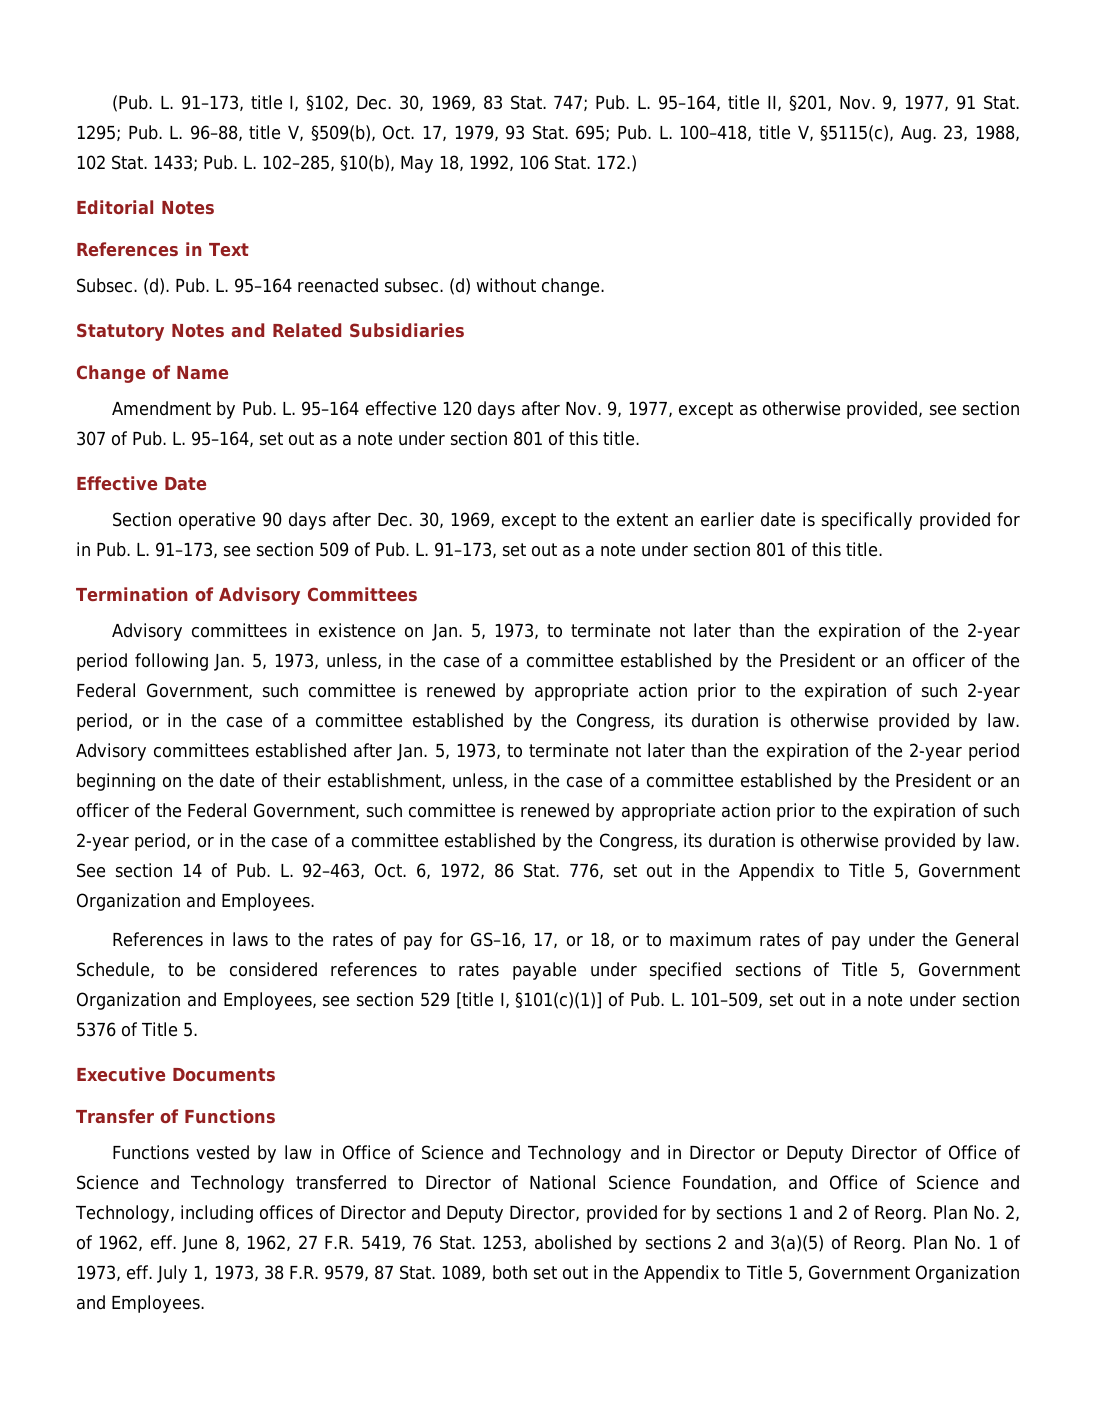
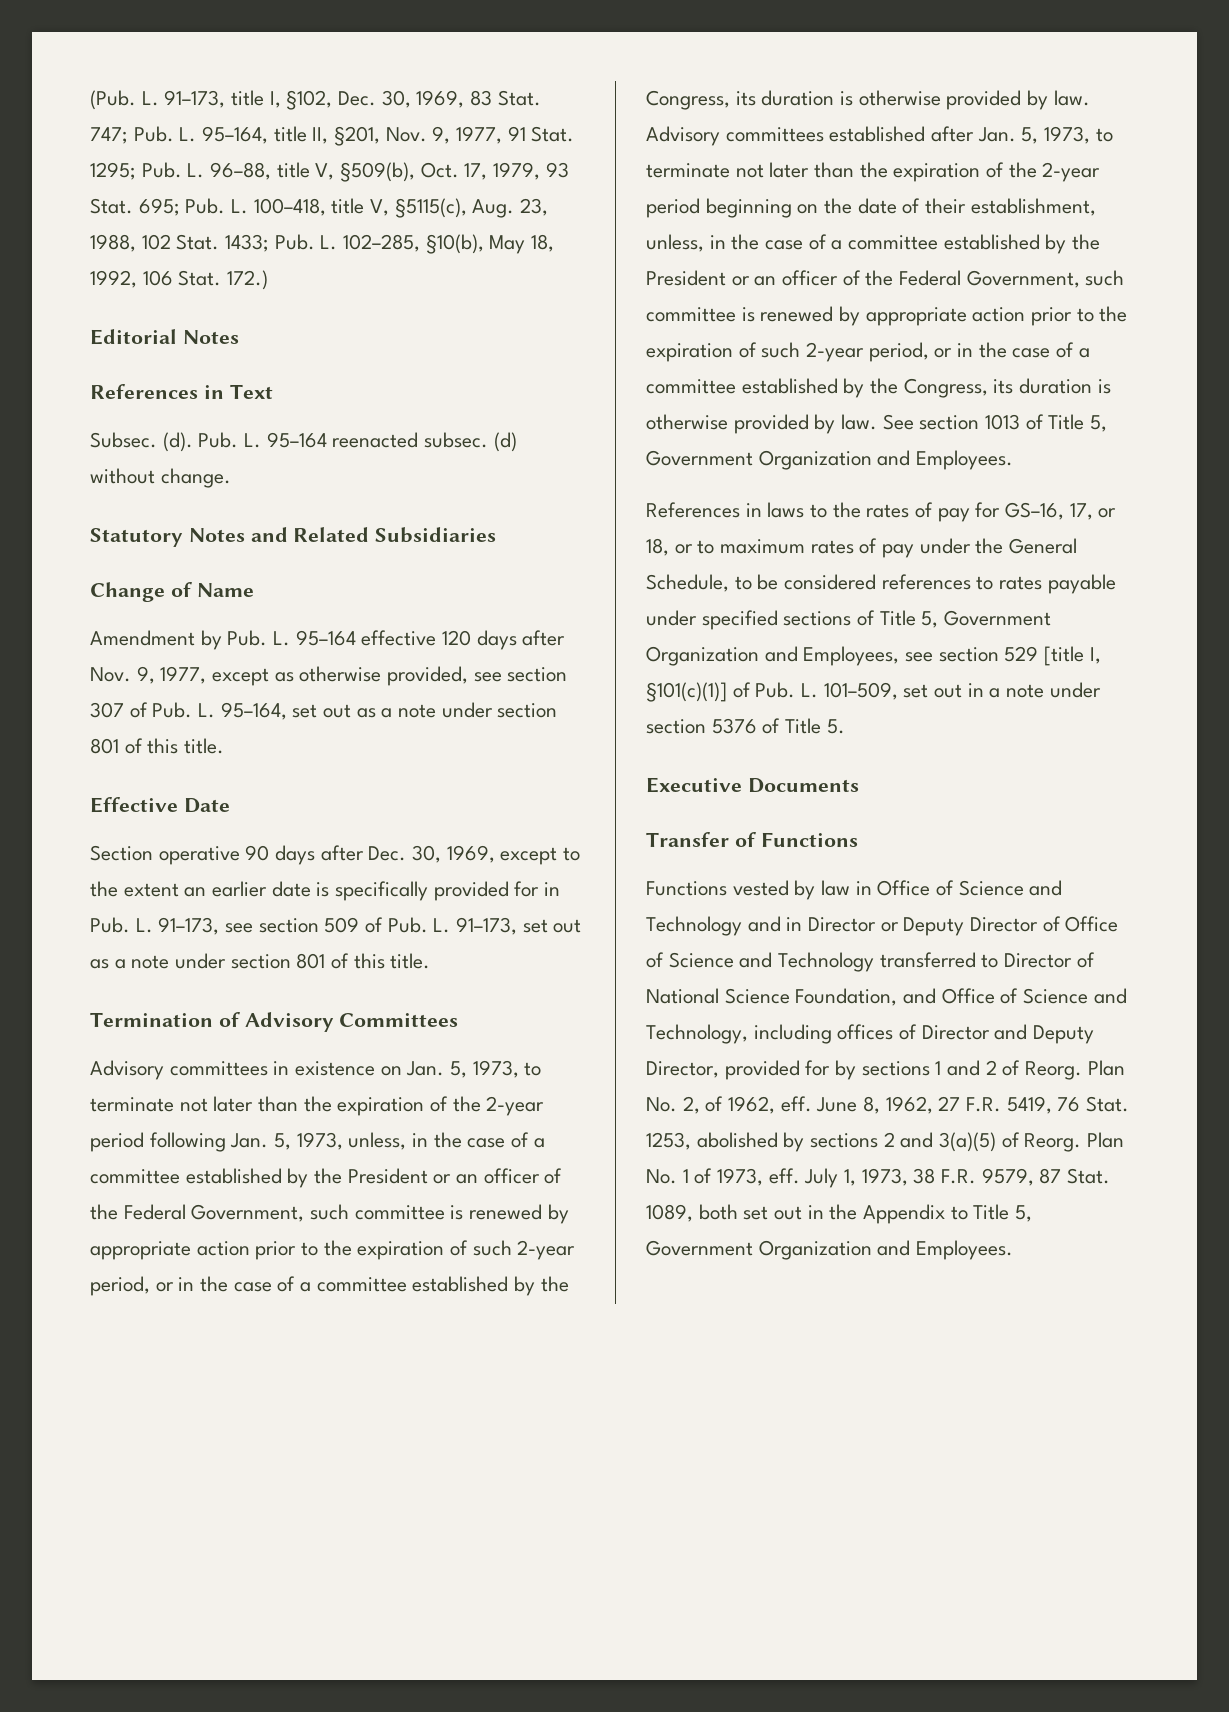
- See section 14 of Pub. L. 92–463, Oct. 6, 1972, 86 Stat. 776, set out in the Appendix to Title 5, Government Organization and Employees.
+ See section 1013 of Title 5, Government Organization and Employees.

